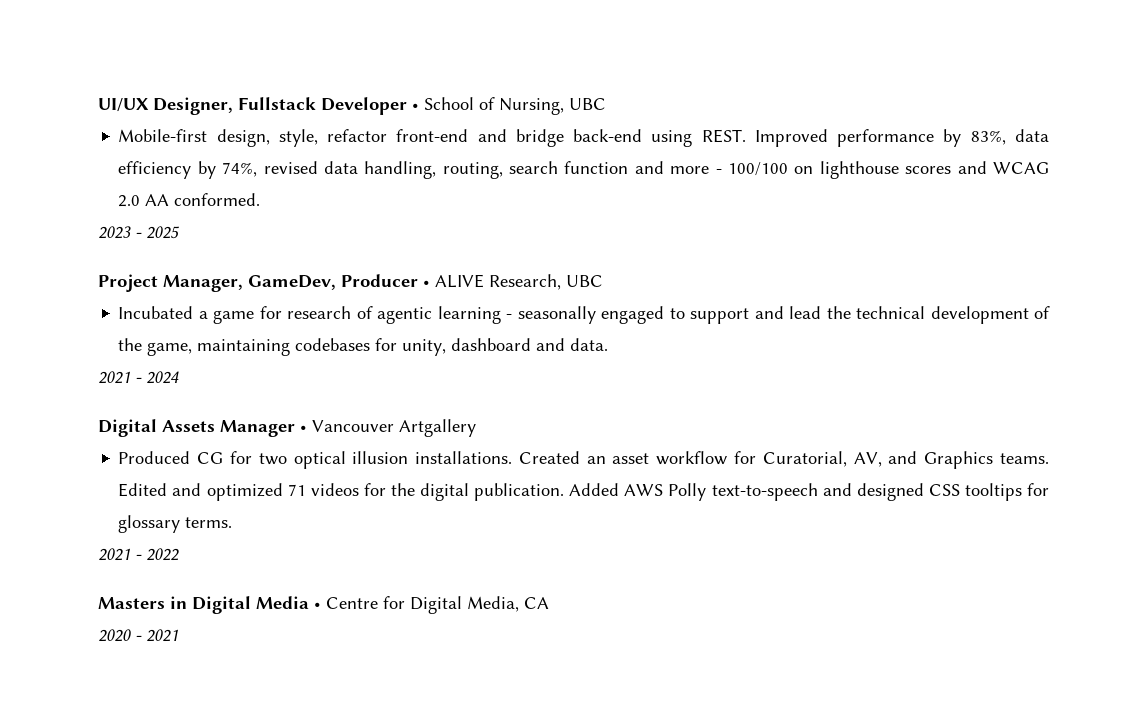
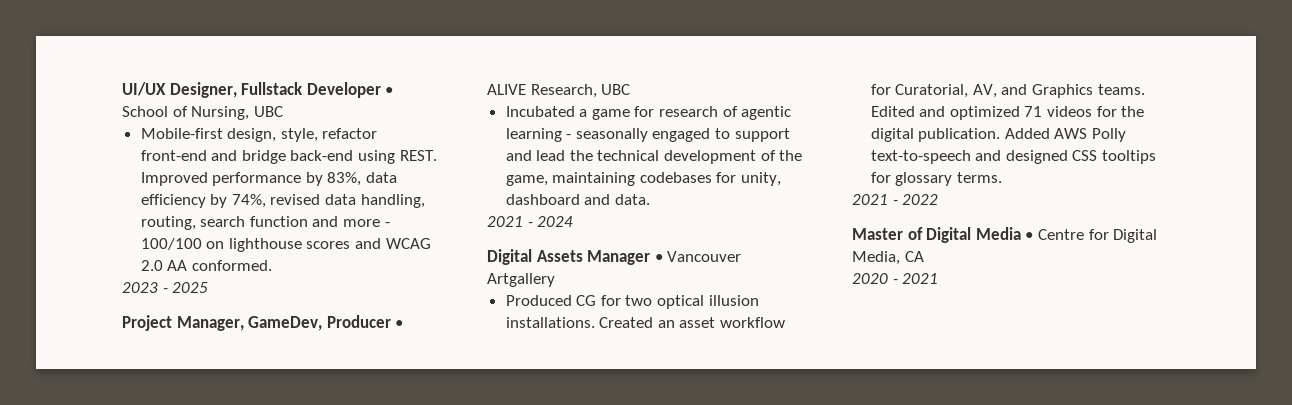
- Masters in Digital Media • Centre for Digital Media, CA
+ Master of Digital Media • Centre for Digital Media, CA

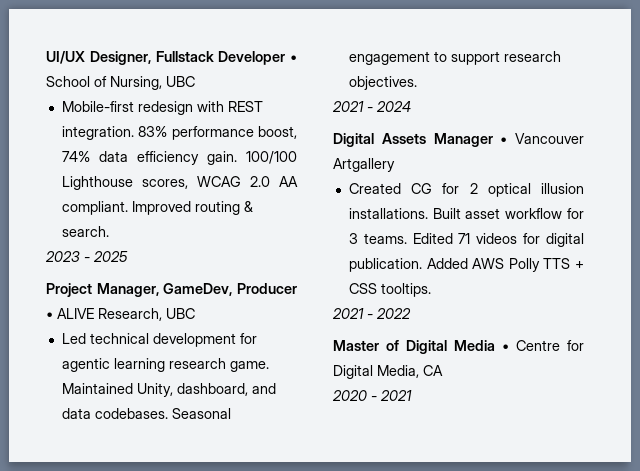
- Mobile-first design, style, refactor front-end and bridge back-end using REST. Improved performance by 83%, data efficiency by 74%, revised data handling, routing, search function and more - 100/100 on lighthouse scores and WCAG 2.0 AA conformed.
+ Mobile-first redesign with REST integration. 83% performance boost, 74% data efficiency gain. 100/100 Lighthouse scores, WCAG 2.0 AA compliant. Improved routing & search.
- Incubated a game for research of agentic learning - seasonally engaged to support and lead the technical development of the game, maintaining codebases for unity, dashboard and data.
+ Led technical development for agentic learning research game. Maintained Unity, dashboard, and data codebases. Seasonal engagement to support research objectives.
- Produced CG for two optical illusion installations.
+ Created CG for 2 optical illusion installations.
- Created an asset workflow for Curatorial, AV, and Graphics teams. Edited and optimized 71 videos for the digital publication.
+ Built asset workflow for 3 teams. Edited 71 videos for digital publication.
- Added AWS Polly text-to-speech and designed CSS tooltips for glossary terms.
+ Added AWS Polly TTS + CSS tooltips.

